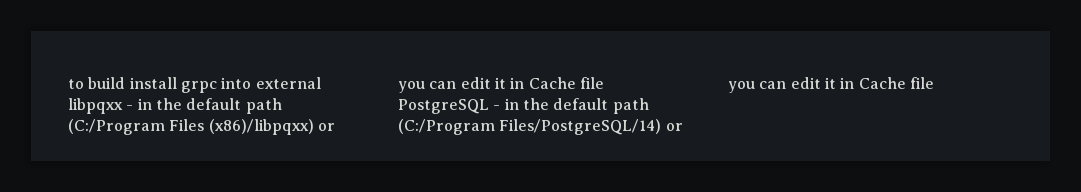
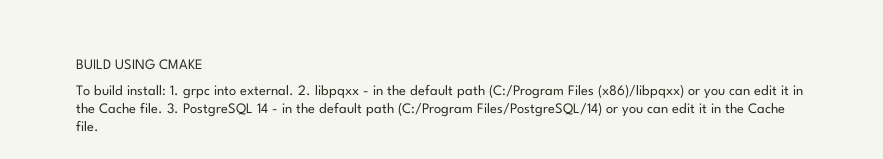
- to build install grpc into external libpqxx - in the default path (C:/Program Files (x86)/libpqxx) or you can edit it in Cache file PostgreSQL - in the default path (C:/Program Files/PostgreSQL/14) or you can edit it in Cache file
+ BUILD USING CMAKE
+ To build install: 1. grpc into external. 2. libpqxx - in the default path (C:/Program Files (x86)/libpqxx) or you can edit it in the Cache file. 3. PostgreSQL 14 - in the default path (C:/Program Files/PostgreSQL/14) or you can edit it in the Cache file.

